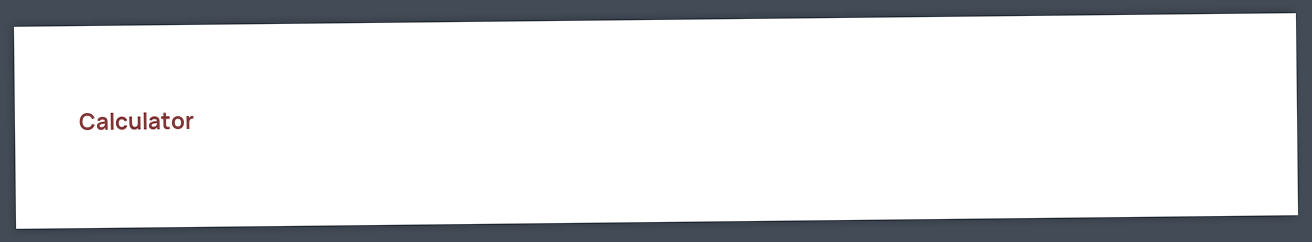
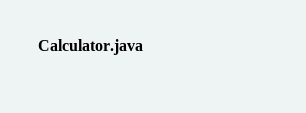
- Calculator
+ Calculator.java

